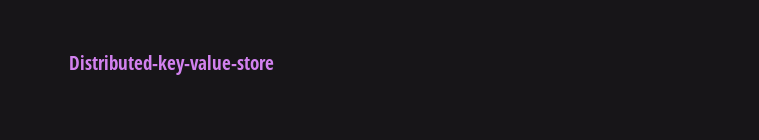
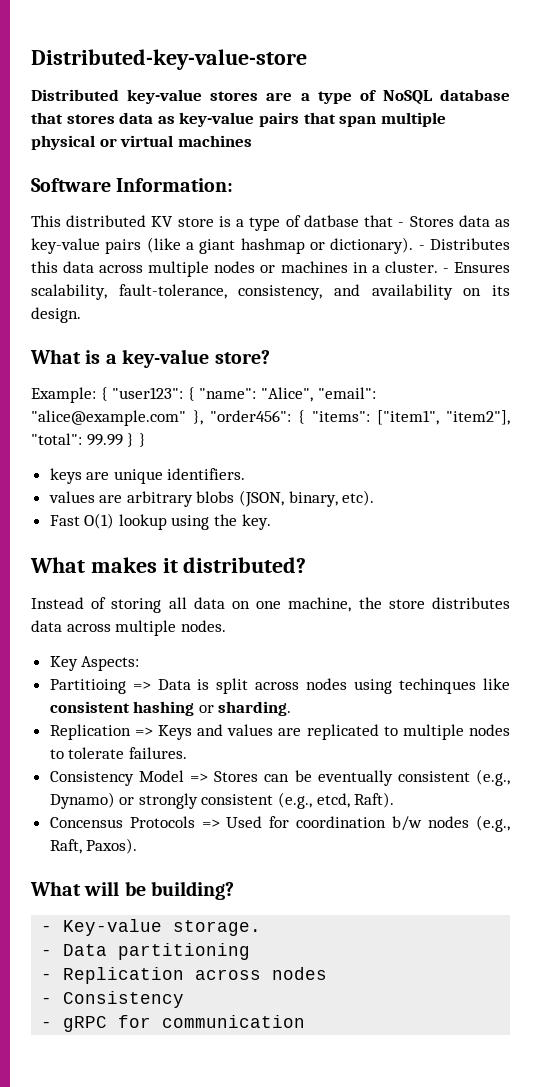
+ Distributed key-value stores are a type of NoSQL database that stores data as key-value pairs that span multiple physical or virtual machines
+ Software Information:
+ This distributed KV store is a type of datbase that - Stores data as key-value pairs (like a giant hashmap or dictionary). - Distributes this data across multiple nodes or machines in a cluster. - Ensures scalability, fault-tolerance, consistency, and availability on its design.
+ What is a key-value store?
+ Example: { "user123": { "name": "Alice", "email": "alice@example.com" }, "order456": { "items": ["item1", "item2"], "total": 99.99 } }
+ keys are unique identifiers.
+ values are arbitrary blobs (JSON, binary, etc).
+ Fast O(1) lookup using the key.
+ What makes it distributed?
+ Instead of storing all data on one machine, the store distributes data across multiple nodes.
+ Key Aspects:
+ Partitioing => Data is split across nodes using techinques like consistent hashing or sharding.
+ Replication => Keys and values are replicated to multiple nodes to tolerate failures.
+ Consistency Model => Stores can be eventually consistent (e.g., Dynamo) or strongly consistent (e.g., etcd, Raft).
+ Concensus Protocols => Used for coordination b/w nodes (e.g., Raft, Paxos).
+ What will be building?
+ - Key-value storage.
+ - Data partitioning
+ - Replication across nodes
+ - Consistency
+ - gRPC for communication

